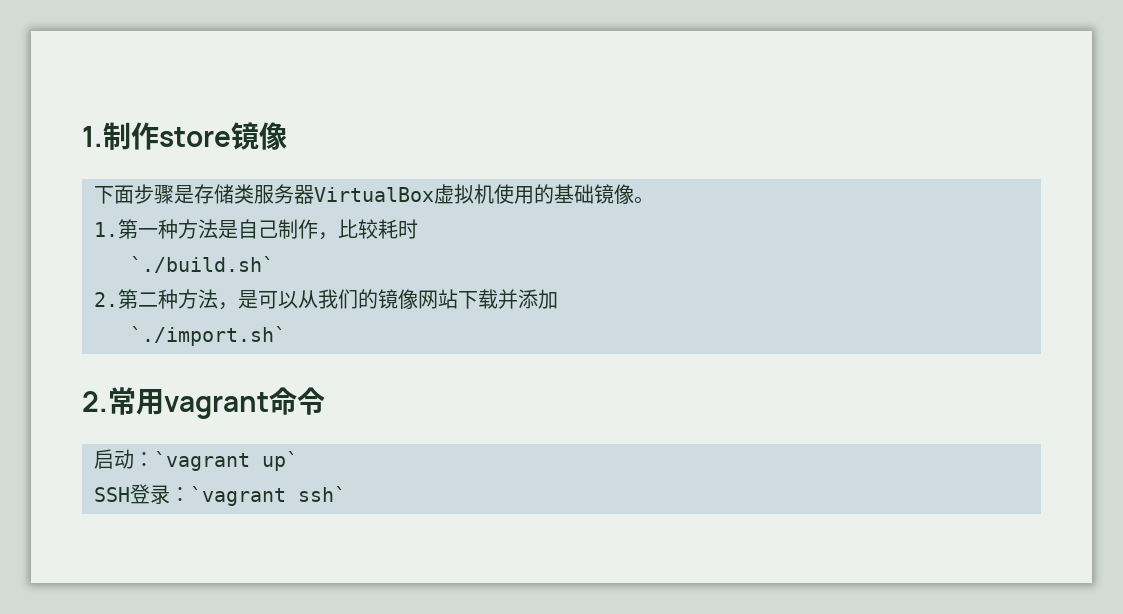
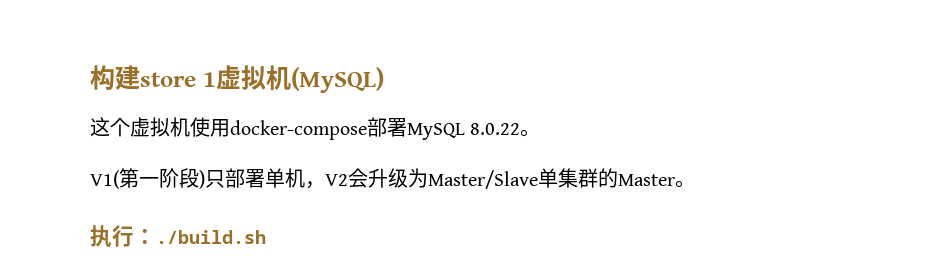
- 1.制作store镜像
- 下面步骤是存储类服务器VirtualBox虚拟机使用的基础镜像。
- 1.第一种方法是自己制作，比较耗时
- `./build.sh`
- 2.第二种方法，是可以从我们的镜像网站下载并添加
- `./import.sh`
- 2.常用vagrant命令
- 启动：`vagrant up`
- SSH登录：`vagrant ssh`
+ 构建store 1虚拟机(MySQL)
+ 这个虚拟机使用docker-compose部署MySQL 8.0.22。
+ V1(第一阶段)只部署单机，V2会升级为Master/Slave单集群的Master。
+ 执行：./build.sh

